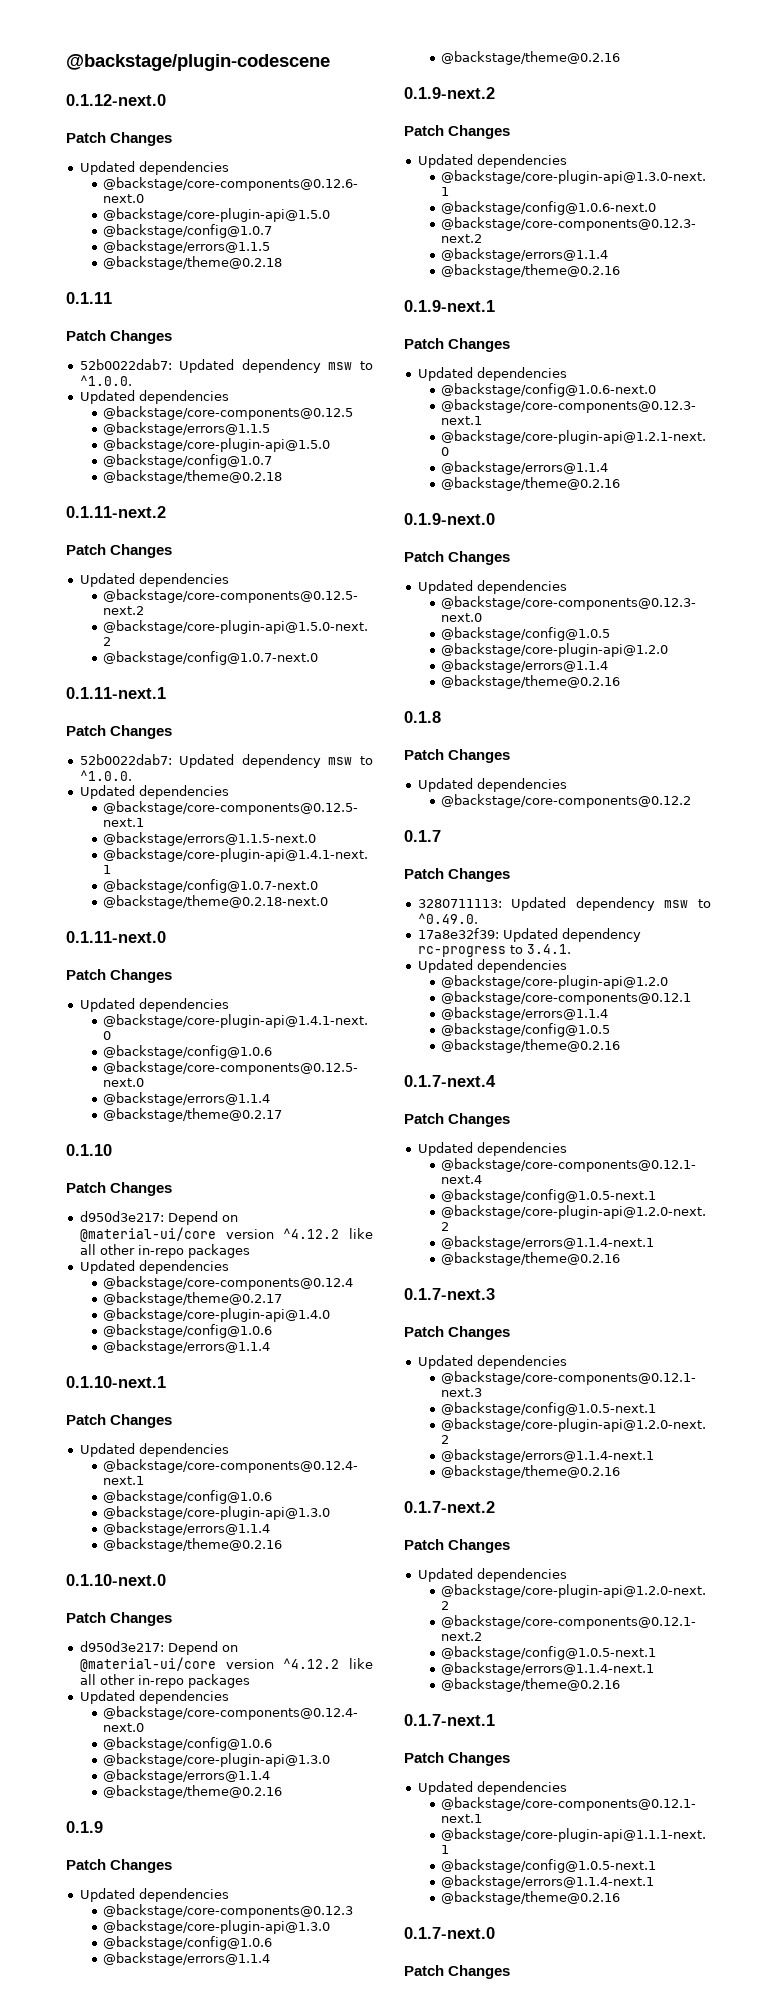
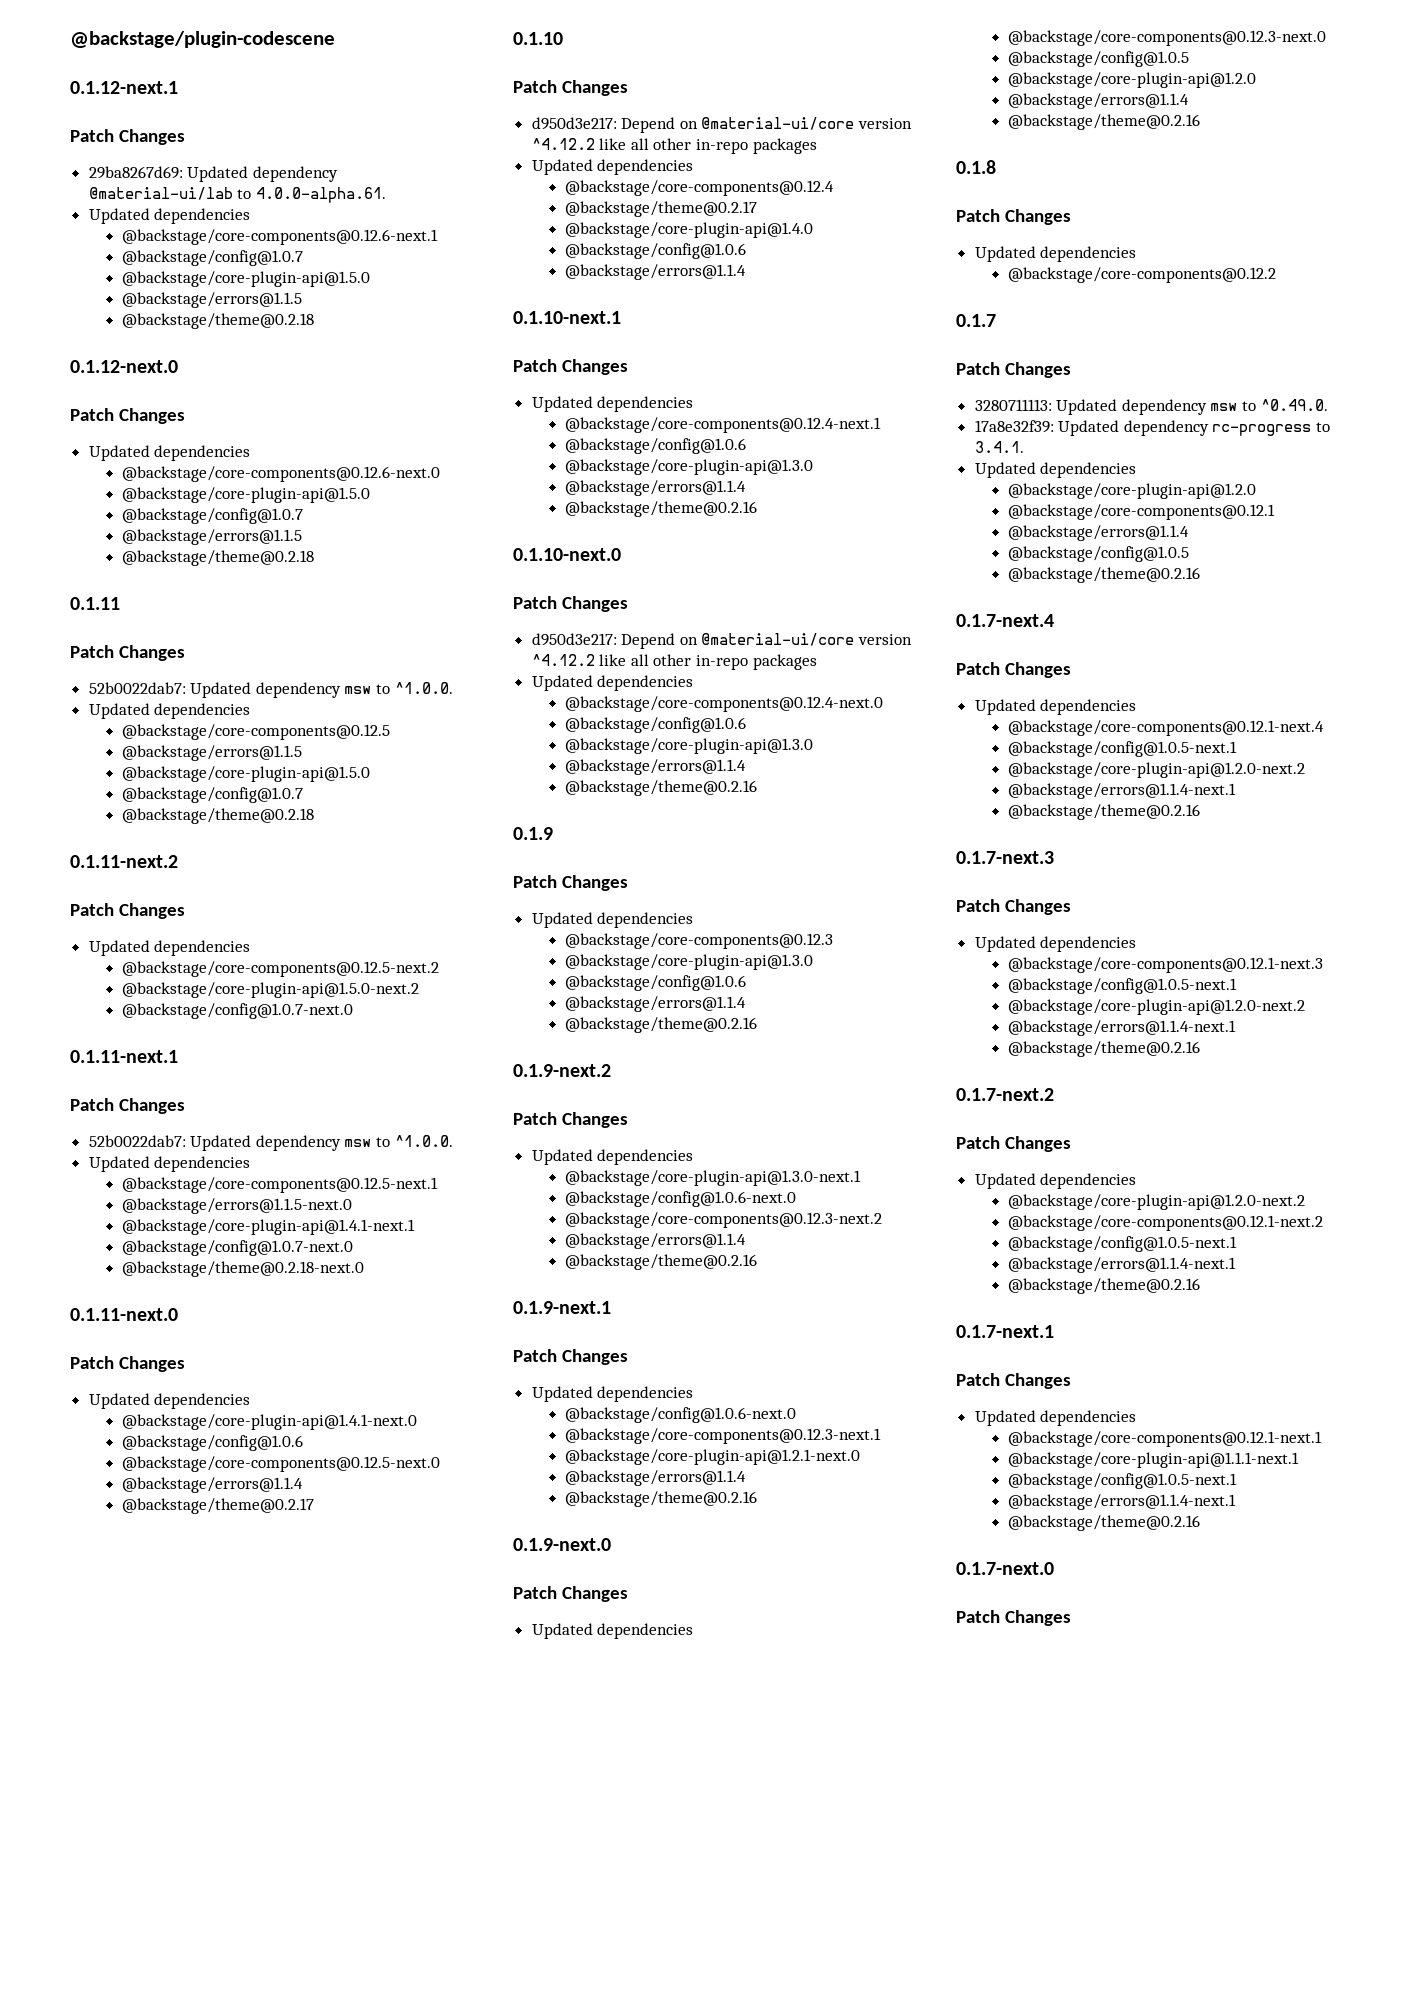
+ 0.1.12-next.1
+ Patch Changes
+ 29ba8267d69: Updated dependency @material-ui/lab to 4.0.0-alpha.61.
+ Updated dependencies
+ @backstage/core-components@0.12.6-next.1
+ @backstage/config@1.0.7
+ @backstage/core-plugin-api@1.5.0
+ @backstage/errors@1.1.5
+ @backstage/theme@0.2.18

